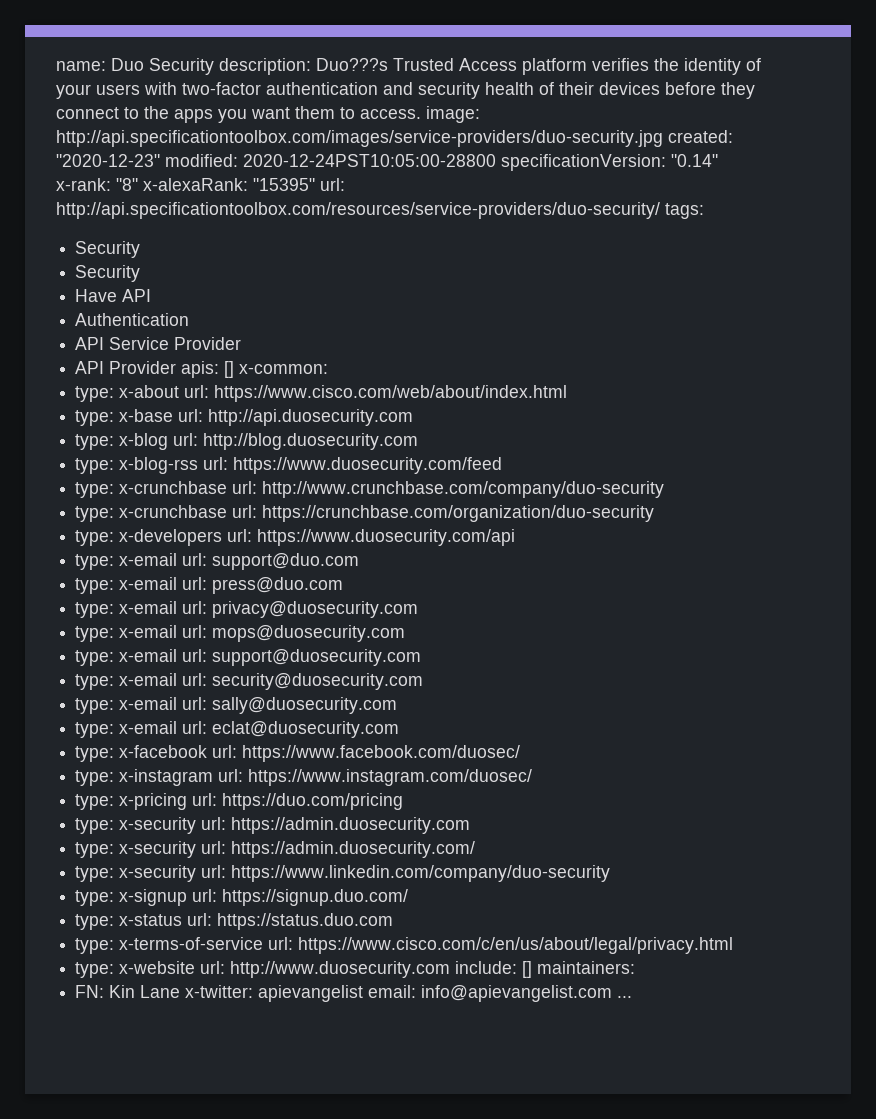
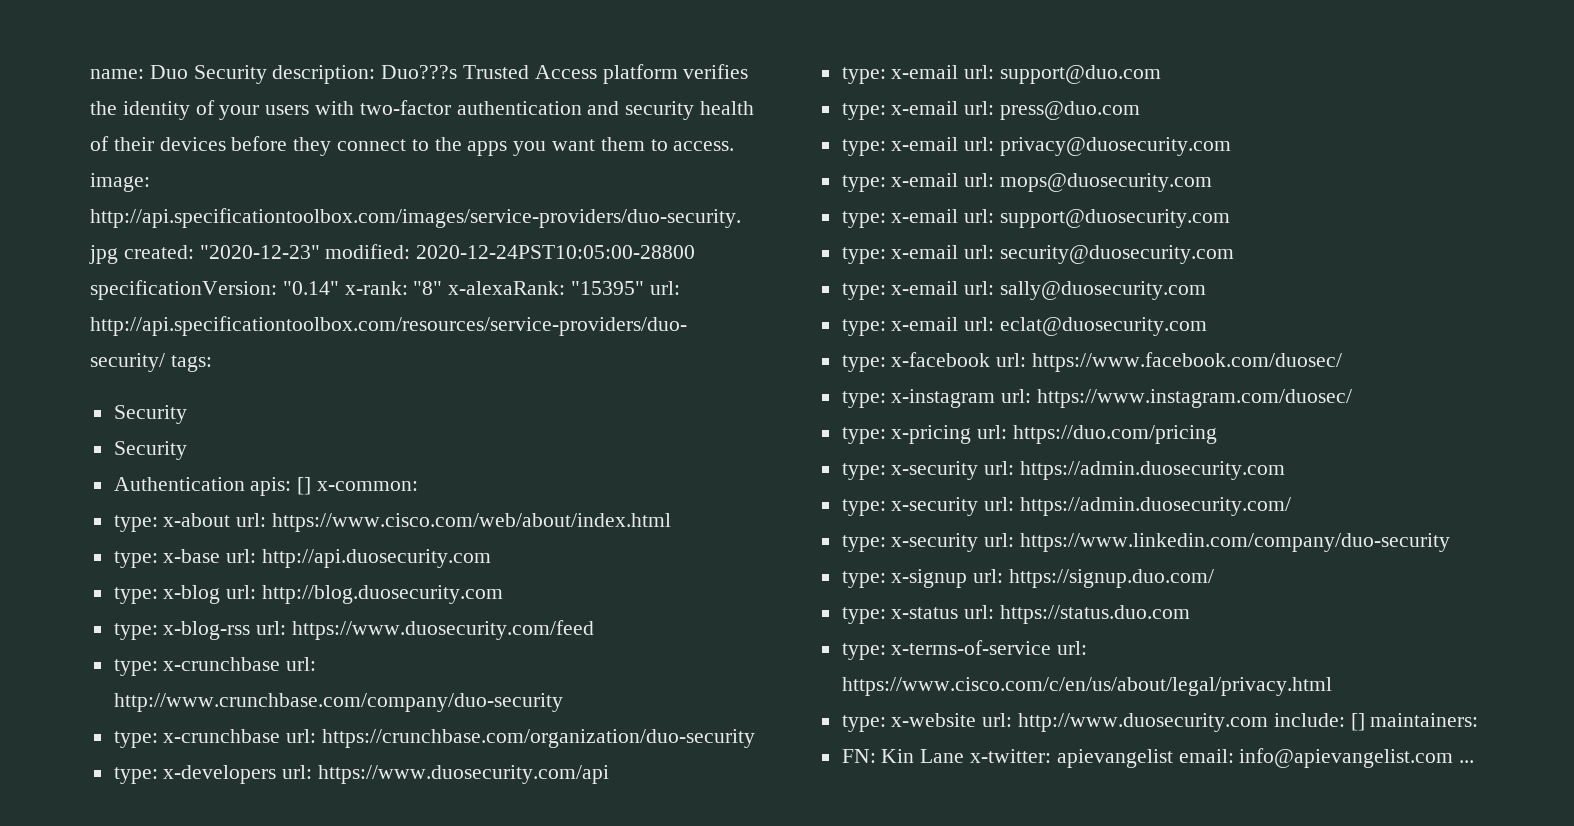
- Have API
- Authentication
- API Service Provider
- API Provider apis: [] x-common:
+ Authentication apis: [] x-common:

